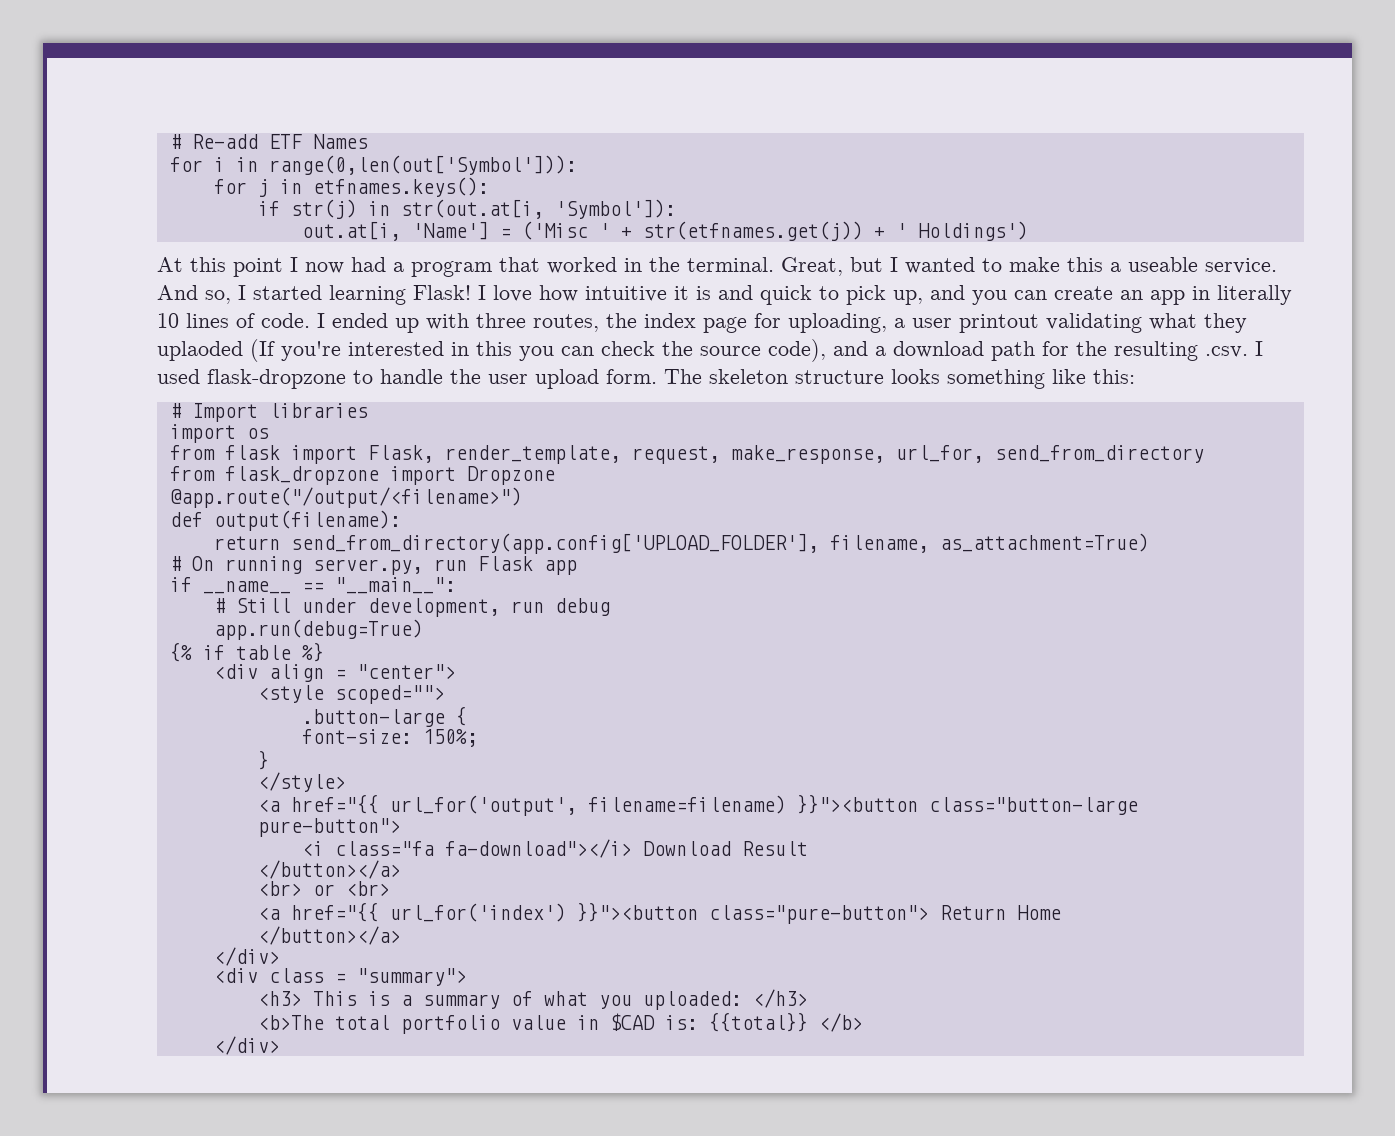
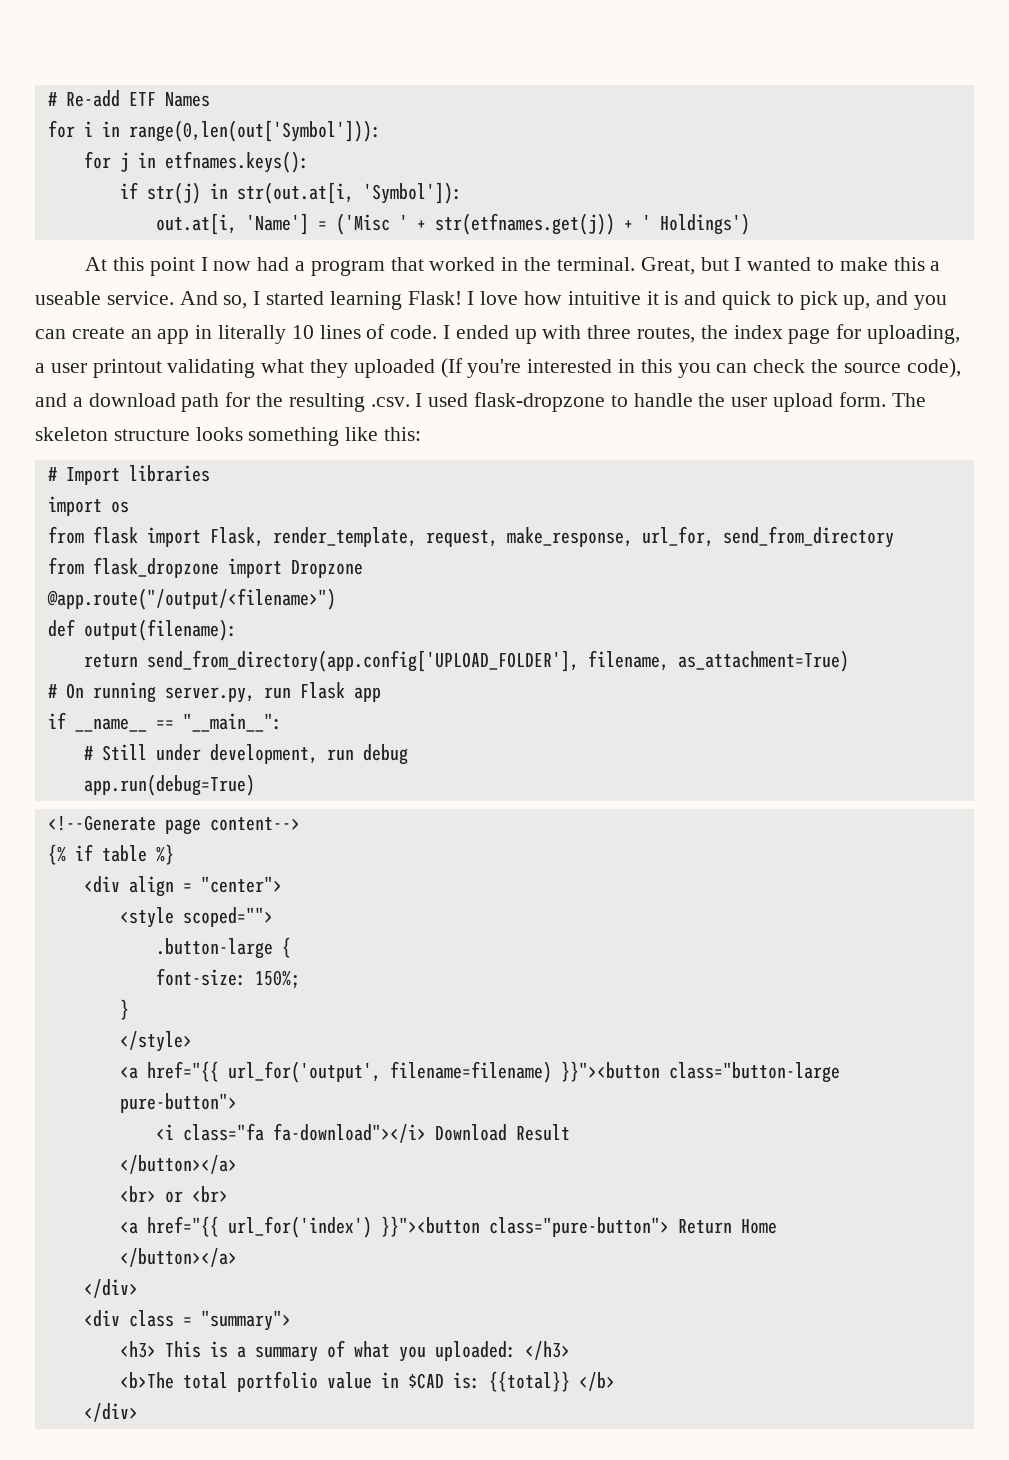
- I ended up with three routes, the index page for uploading, a user printout validating what they uplaoded (If you're interested in this you can check the source code), and a download path for the resulting .csv. I used flask-dropzone to handle the user upload form.
+ I ended up with three routes, the index page for uploading, a user printout validating what they uploaded (If you're interested in this you can check the source code), and a download path for the resulting .csv. I used flask-dropzone to handle the user upload form.
+ <!--Generate page content-->

